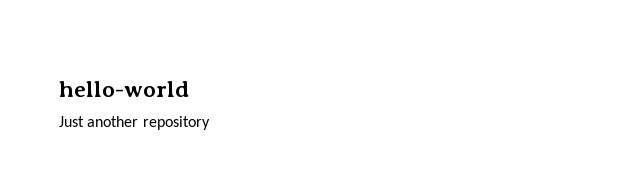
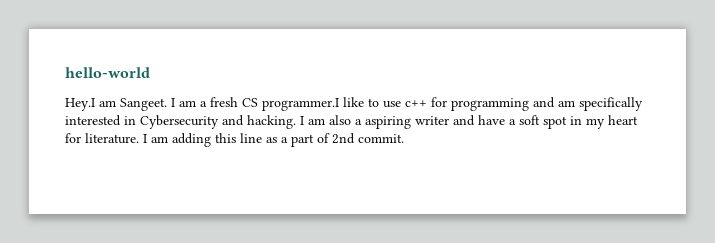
- Just another repository
+ Hey.I am Sangeet. I am a fresh CS programmer.I like to use c++ for programming and am specifically interested in Cybersecurity and hacking. I am also a aspiring writer and have a soft spot in my heart for literature. I am adding this line as a part of 2nd commit.

